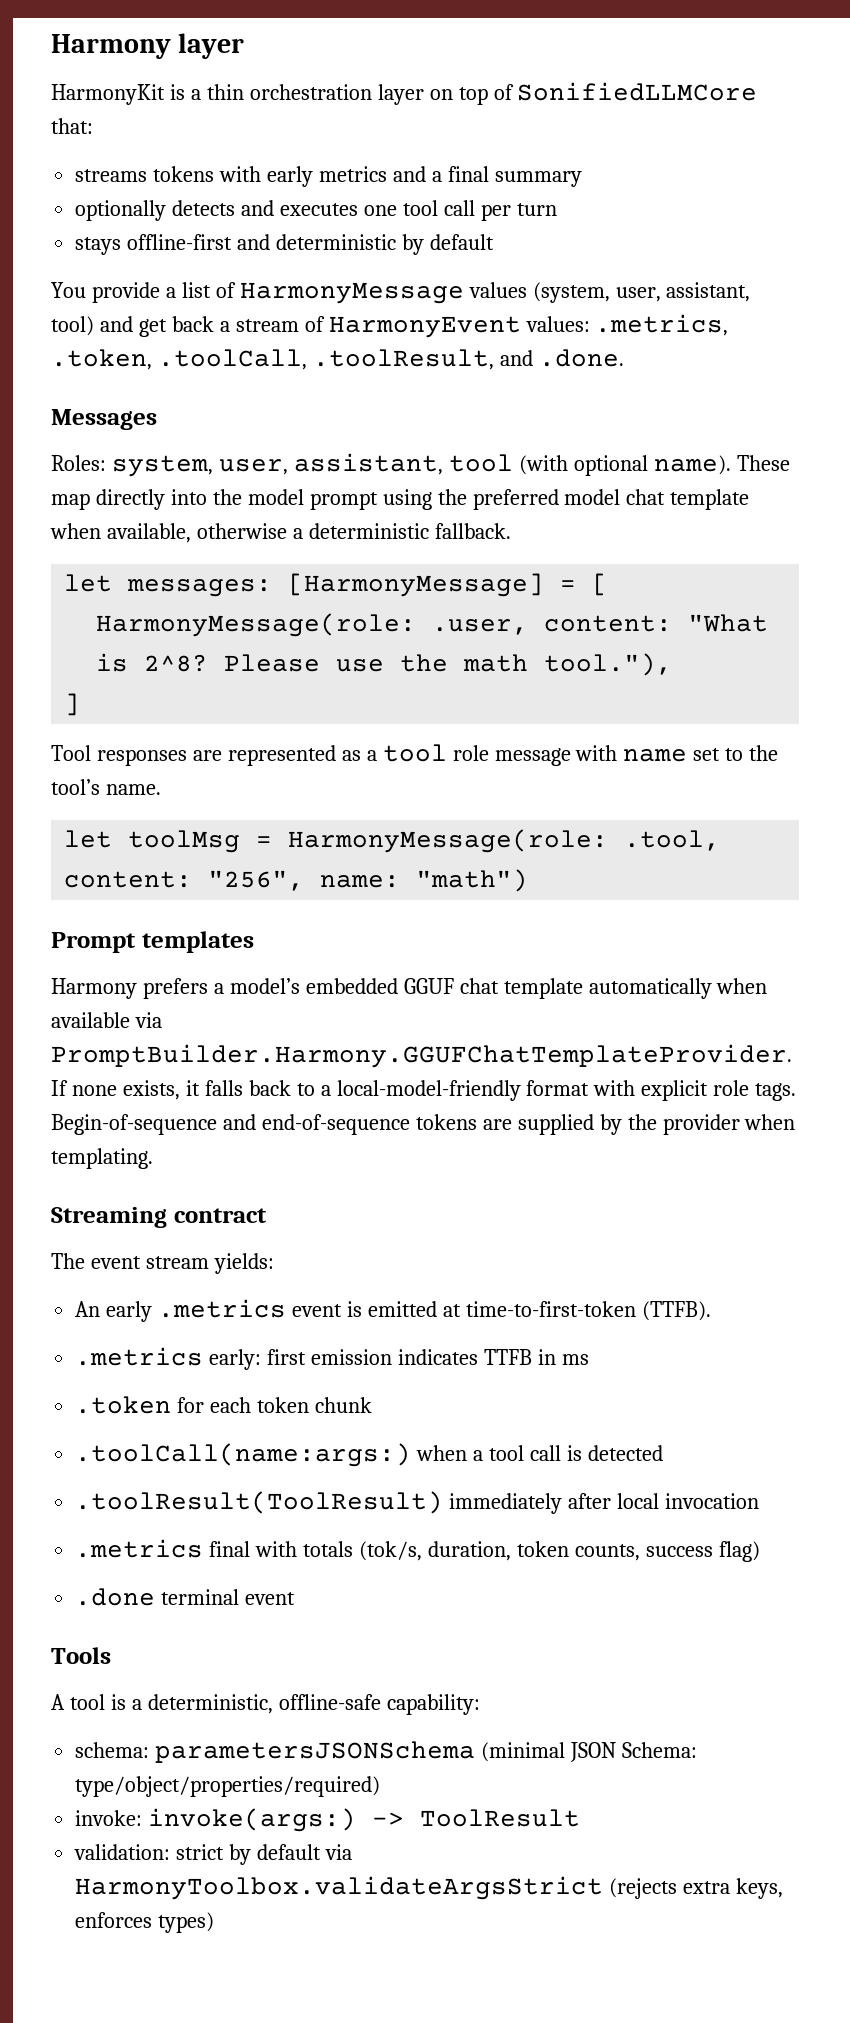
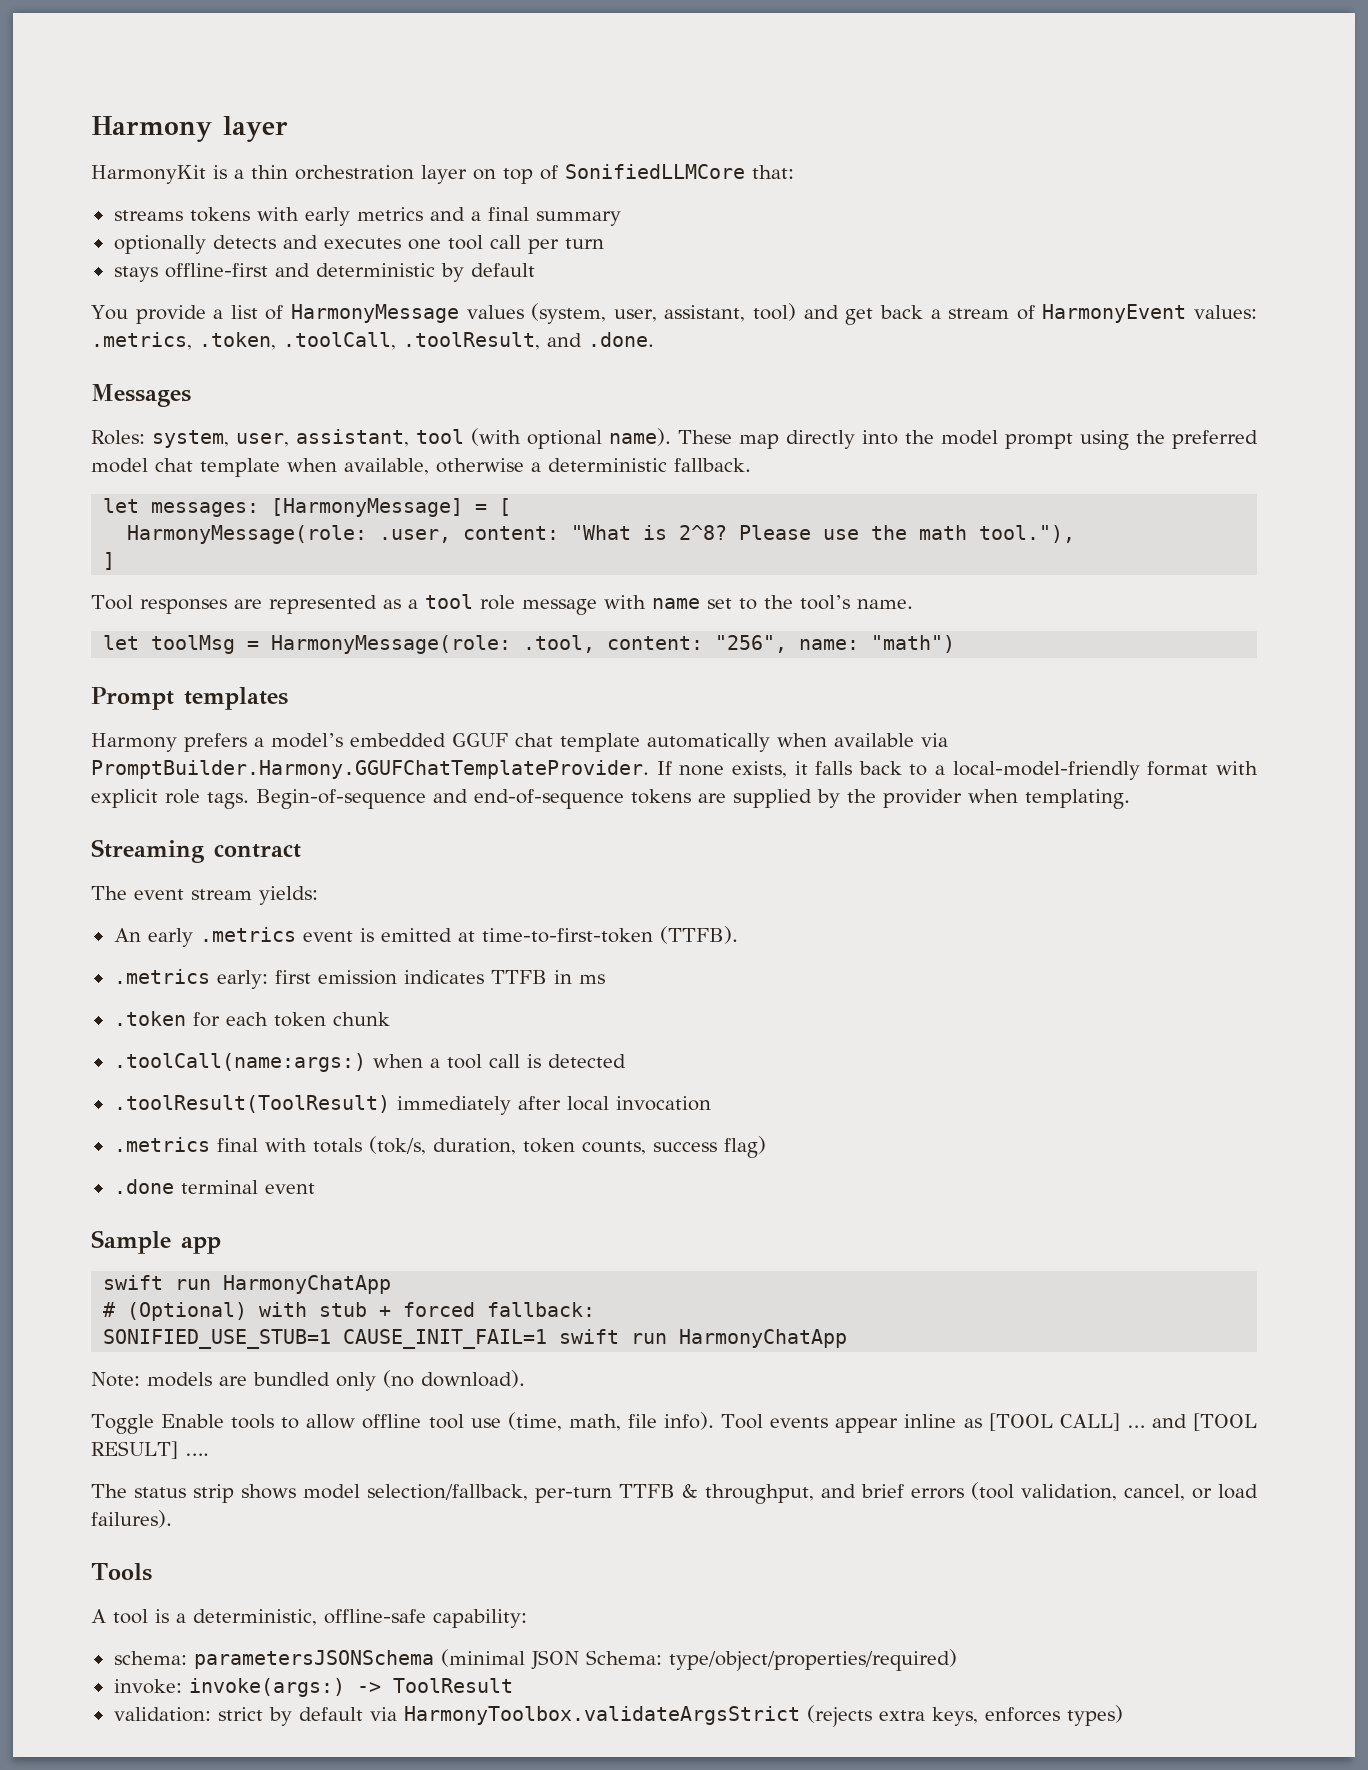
+ Sample app
+ swift run HarmonyChatApp
+ # (Optional) with stub + forced fallback:
+ SONIFIED_USE_STUB=1 CAUSE_INIT_FAIL=1 swift run HarmonyChatApp
+ Note: models are bundled only (no download).
+ Toggle Enable tools to allow offline tool use (time, math, file info). Tool events appear inline as [TOOL CALL] … and [TOOL RESULT] ….
+ The status strip shows model selection/fallback, per-turn TTFB & throughput, and brief errors (tool validation, cancel, or load failures).

